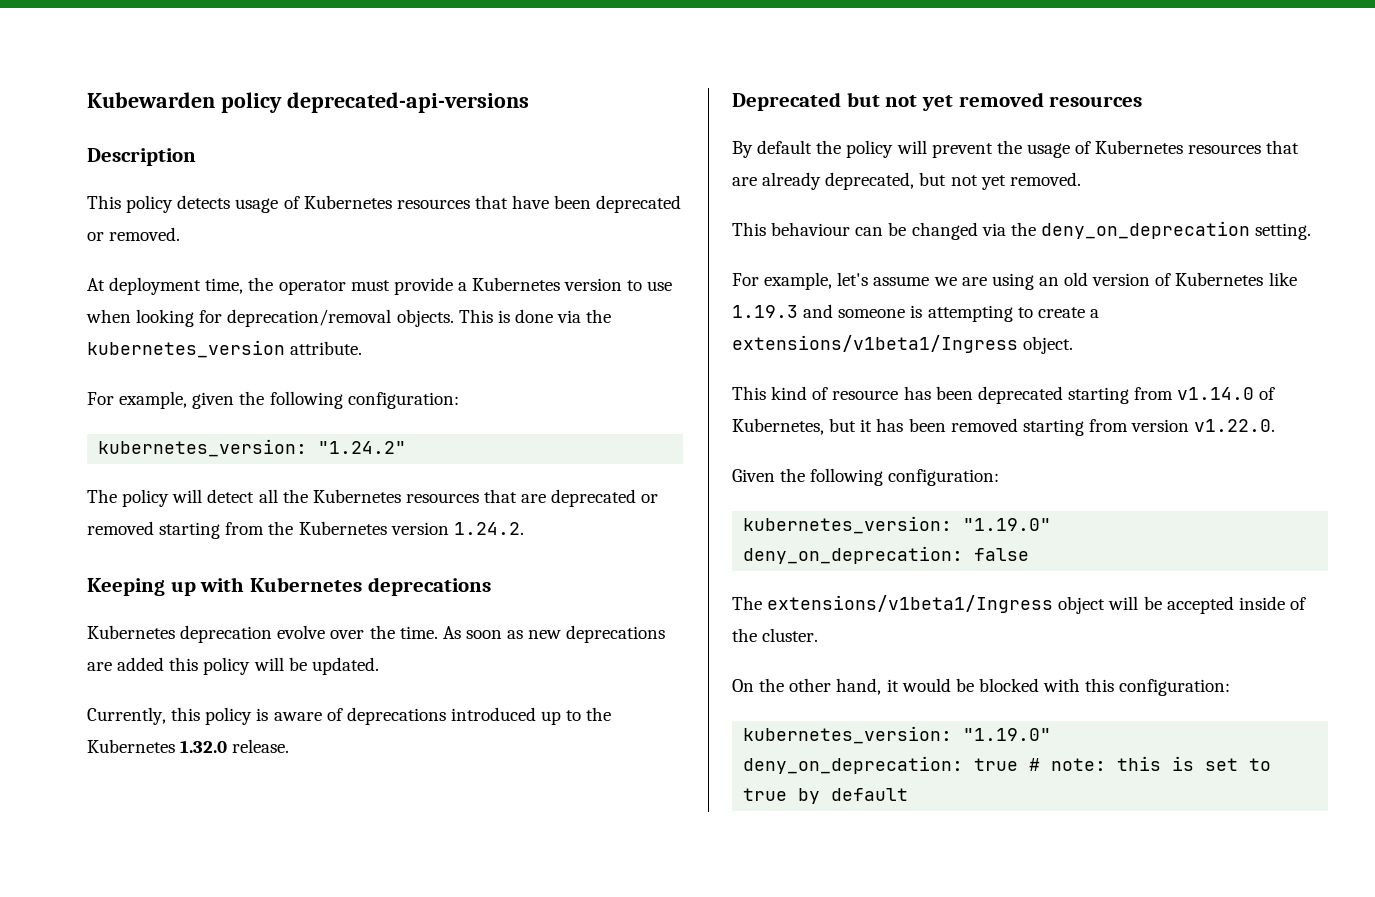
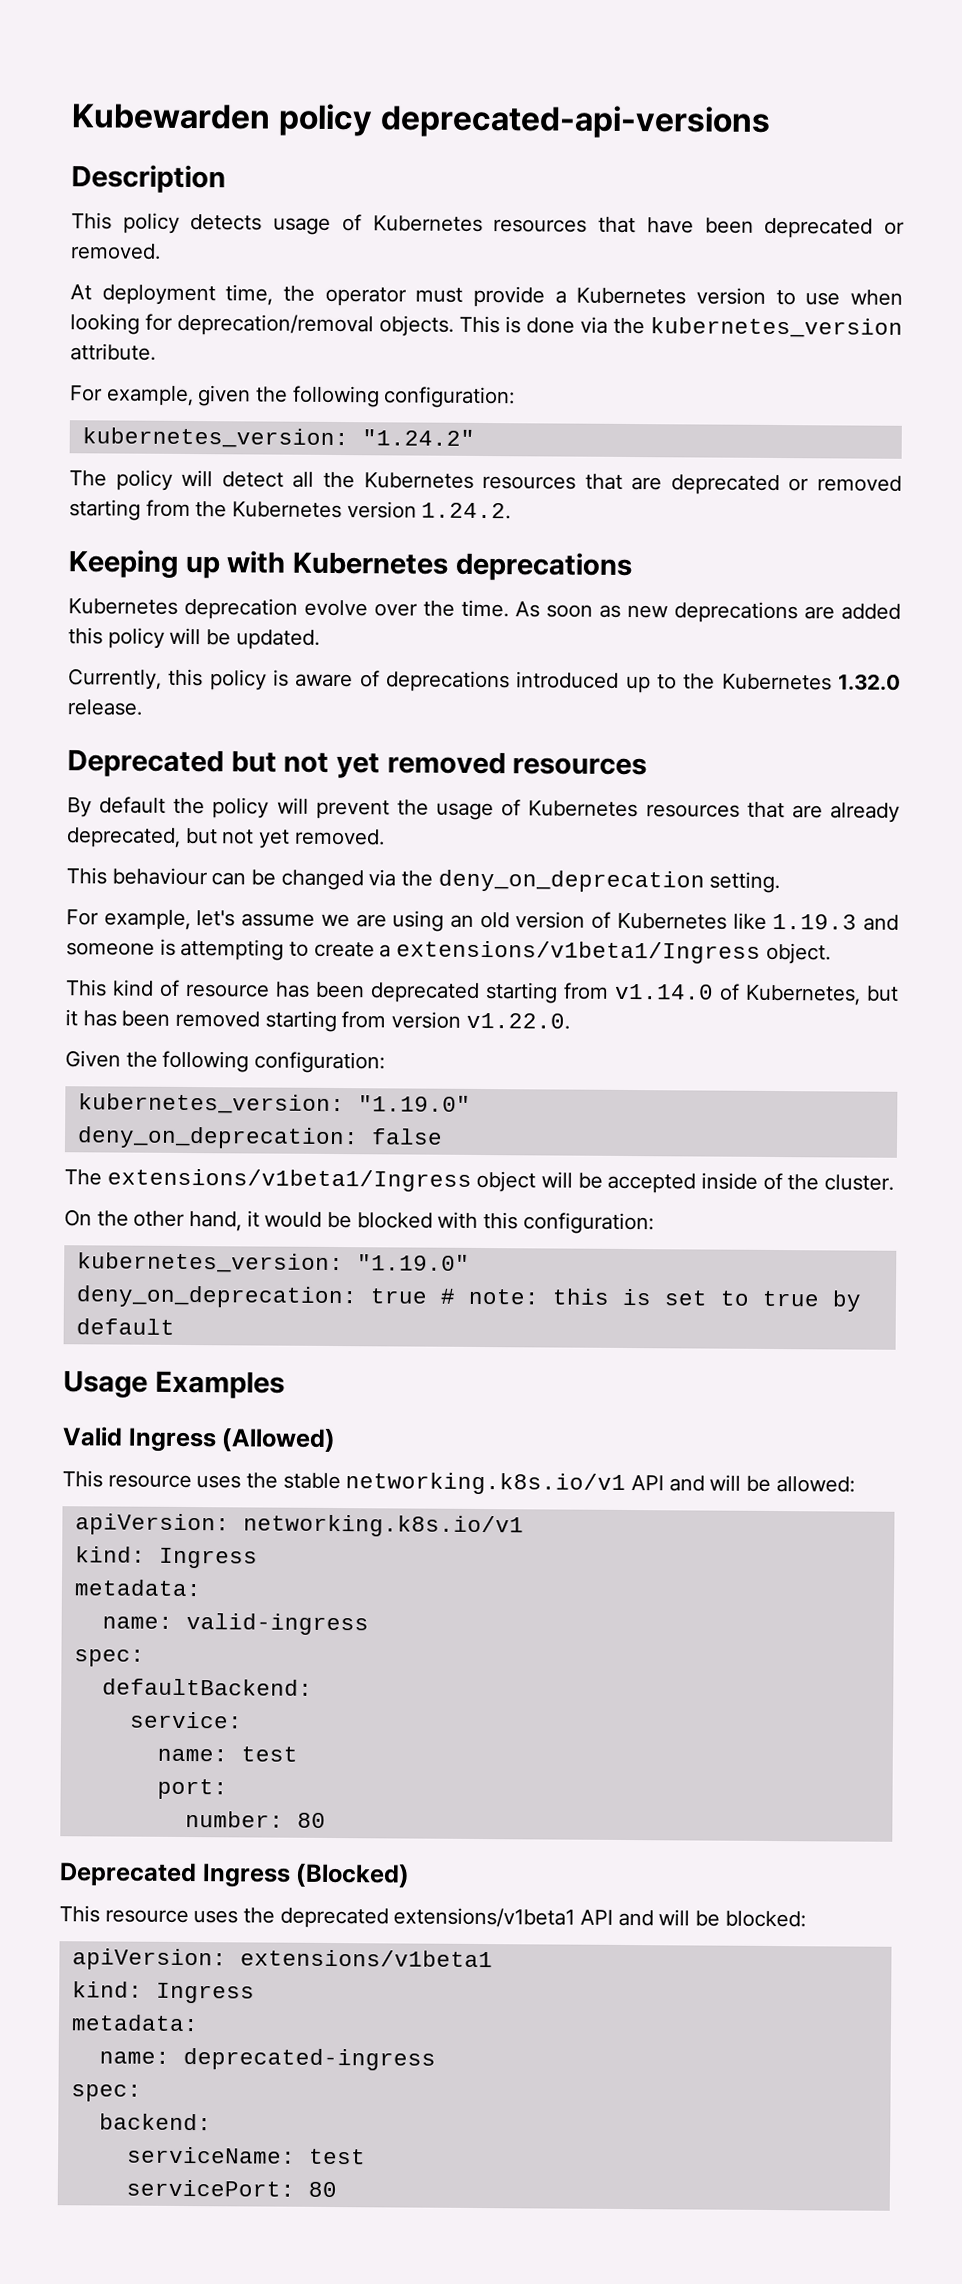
+ Usage Examples
+ Valid Ingress (Allowed)
+ This resource uses the stable networking.k8s.io/v1 API and will be allowed:
+ apiVersion: networking.k8s.io/v1
+ kind: Ingress
+ metadata:
+ name: valid-ingress
+ spec:
+ defaultBackend:
+ service:
+ name: test
+ port:
+ number: 80
+ Deprecated Ingress (Blocked)
+ This resource uses the deprecated extensions/v1beta1 API and will be blocked:
+ apiVersion: extensions/v1beta1
+ kind: Ingress
+ metadata:
+ name: deprecated-ingress
+ spec:
+ backend:
+ serviceName: test
+ servicePort: 80

